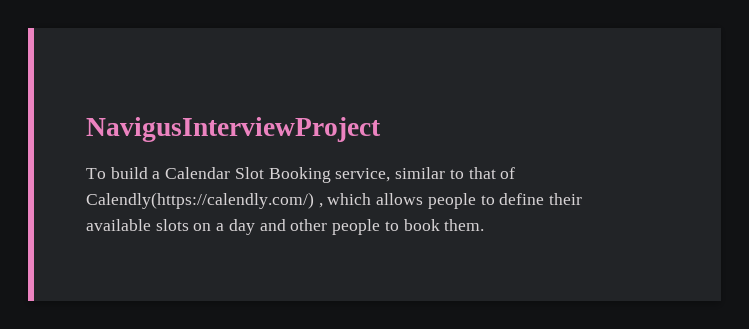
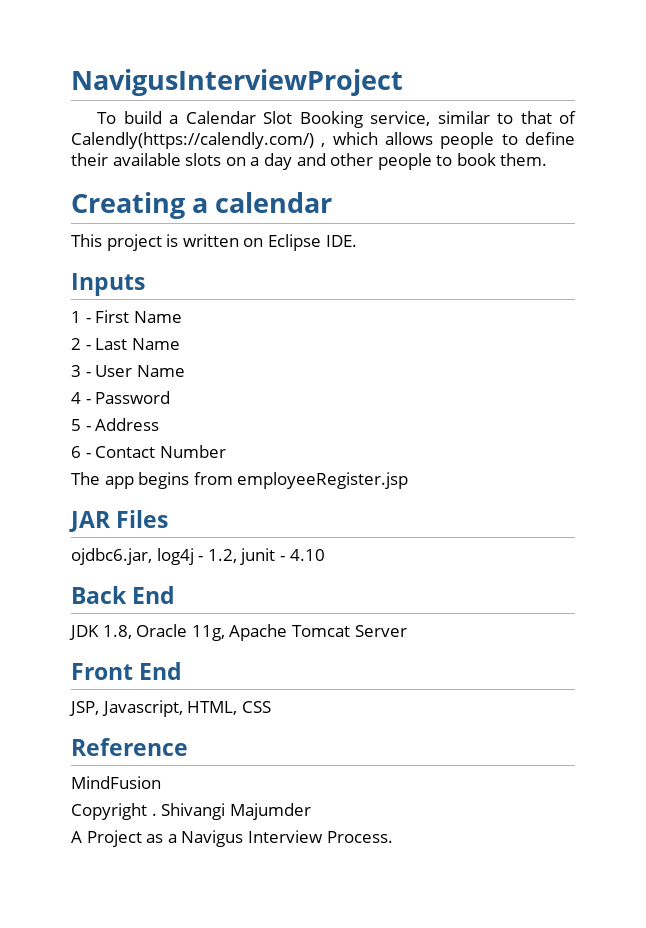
+ Creating a calendar
+ This project is written on Eclipse IDE.
+ Inputs
+ 1 - First Name
+ 2 - Last Name
+ 3 - User Name
+ 4 - Password
+ 5 - Address
+ 6 - Contact Number
+ The app begins from employeeRegister.jsp
+ JAR Files
+ ojdbc6.jar, log4j - 1.2, junit - 4.10
+ Back End
+ JDK 1.8, Oracle 11g, Apache Tomcat Server
+ Front End
+ JSP, Javascript, HTML, CSS
+ Reference
+ MindFusion
+ Copyright . Shivangi Majumder
+ A Project as a Navigus Interview Process.

